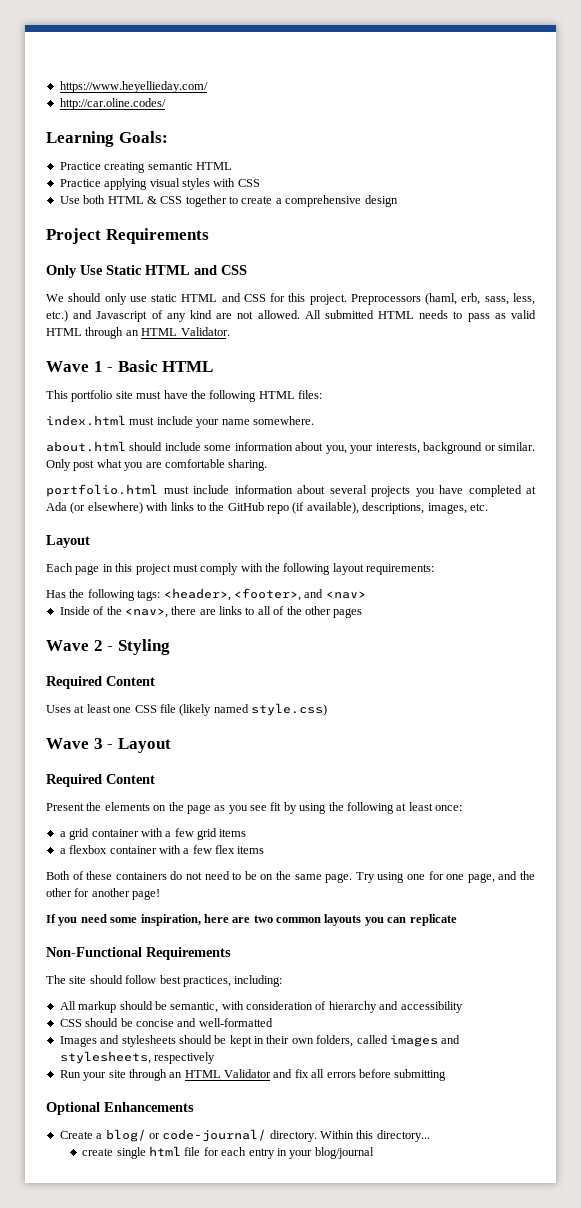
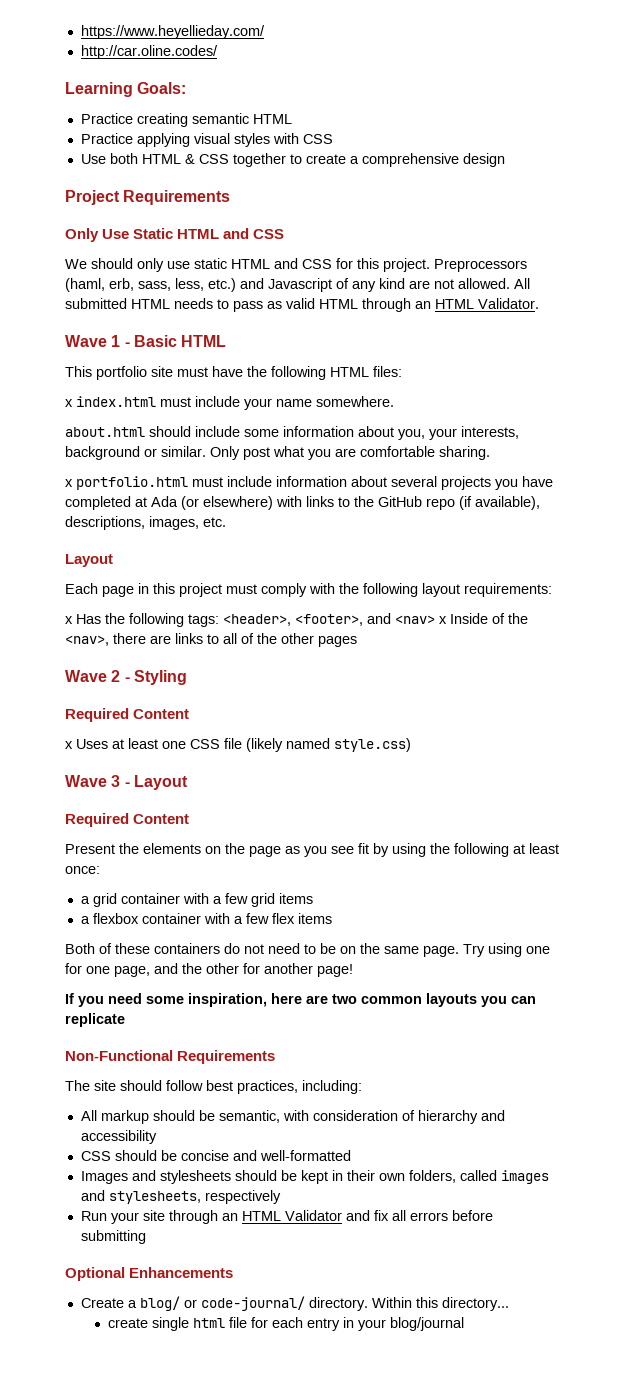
- index.html must include your name somewhere.
+ x index.html must include your name somewhere.
- portfolio.html must include information about several projects you have completed at Ada (or elsewhere) with links to the GitHub repo (if available), descriptions, images, etc.
+ x portfolio.html must include information about several projects you have completed at Ada (or elsewhere) with links to the GitHub repo (if available), descriptions, images, etc.
- Has the following tags: <header>, <footer>, and <nav>
- Inside of the <nav>, there are links to all of the other pages
+ x Has the following tags: <header>, <footer>, and <nav> x Inside of the <nav>, there are links to all of the other pages
- Uses at least one CSS file (likely named style.css)
+ x Uses at least one CSS file (likely named style.css)

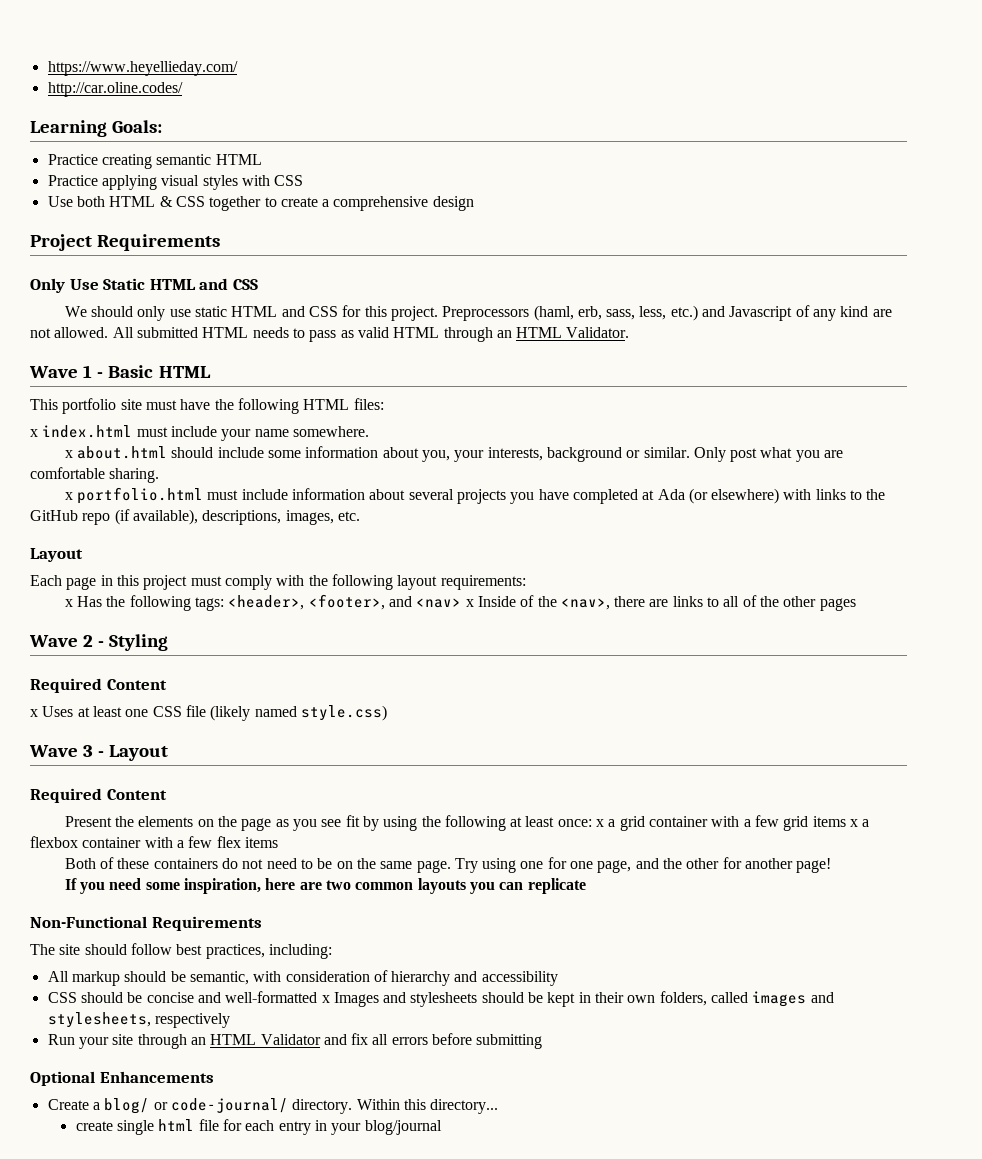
- about.html should include some information about you, your interests, background or similar.
+ x about.html should include some information about you, your interests, background or similar.
- Present the elements on the page as you see fit by using the following at least once:
- a grid container with a few grid items
- a flexbox container with a few flex items
+ Present the elements on the page as you see fit by using the following at least once: x a grid container with a few grid items x a flexbox container with a few flex items
- CSS should be concise and well-formatted
- Images and stylesheets should be kept in their own folders, called images and stylesheets, respectively
+ CSS should be concise and well-formatted x Images and stylesheets should be kept in their own folders, called images and stylesheets, respectively

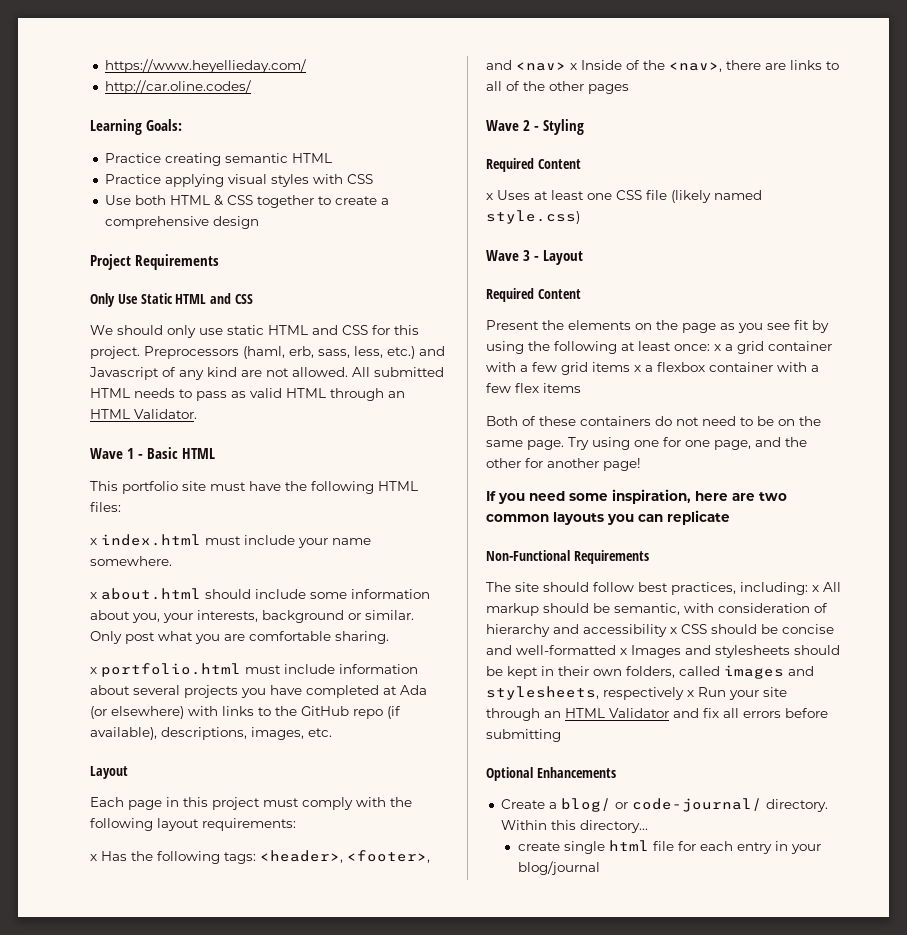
- The site should follow best practices, including:
- All markup should be semantic, with consideration of hierarchy and accessibility
- CSS should be concise and well-formatted x Images and stylesheets should be kept in their own folders, called images and stylesheets, respectively
- Run your site through an HTML Validator and fix all errors before submitting
+ The site should follow best practices, including: x All markup should be semantic, with consideration of hierarchy and accessibility x CSS should be concise and well-formatted x Images and stylesheets should be kept in their own folders, called images and stylesheets, respectively x Run your site through an HTML Validator and fix all errors before submitting

